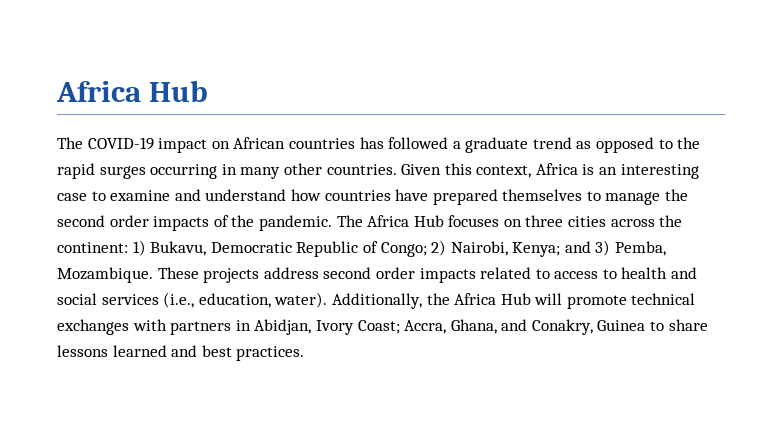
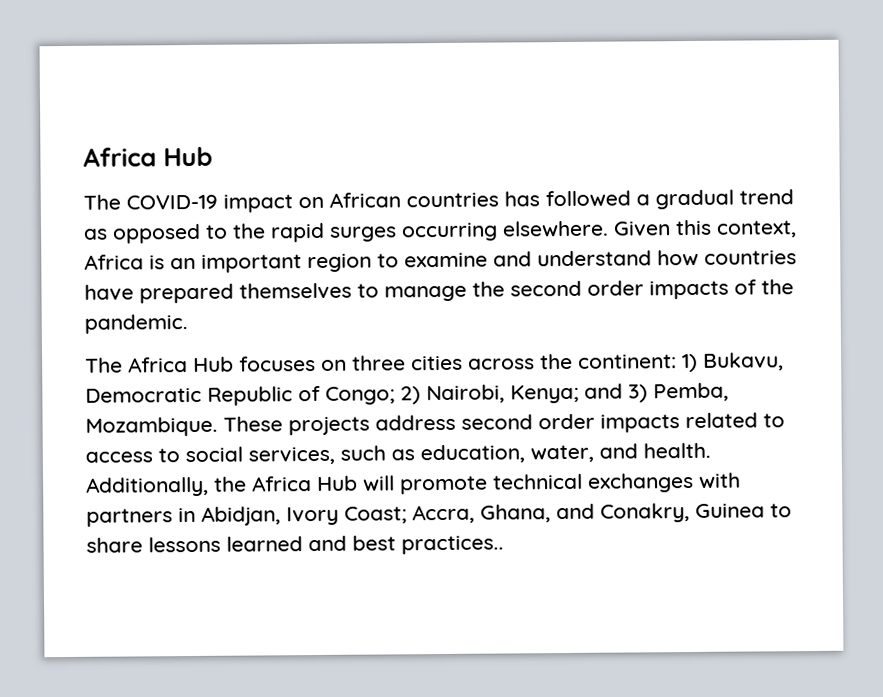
- The COVID-19 impact on African countries has followed a graduate trend as opposed to the rapid surges occurring in many other countries.
+ The COVID-19 impact on African countries has followed a gradual trend as opposed to the rapid surges occurring elsewhere.
- Given this context, Africa is an interesting case to examine and understand how countries have prepared themselves to manage the second order impacts of the pandemic. The Africa Hub focuses on three cities across the continent: 1) Bukavu, Democratic Republic of Congo; 2) Nairobi, Kenya; and 3) Pemba, Mozambique.
+ Given this context, Africa is an important region to examine and understand how countries have prepared themselves to manage the second order impacts of the pandemic.
+ The Africa Hub focuses on three cities across the continent: 1) Bukavu, Democratic Republic of Congo; 2) Nairobi, Kenya; and 3) Pemba, Mozambique.
- These projects address second order impacts related to access to health and social services (i.e., education, water).
+ These projects address second order impacts related to access to social services, such as education, water, and health.
- Additionally, the Africa Hub will promote technical exchanges with partners in Abidjan, Ivory Coast; Accra, Ghana, and Conakry, Guinea to share lessons learned and best practices.
+ Additionally, the Africa Hub will promote technical exchanges with partners in Abidjan, Ivory Coast; Accra, Ghana, and Conakry, Guinea to share lessons learned and best practices..

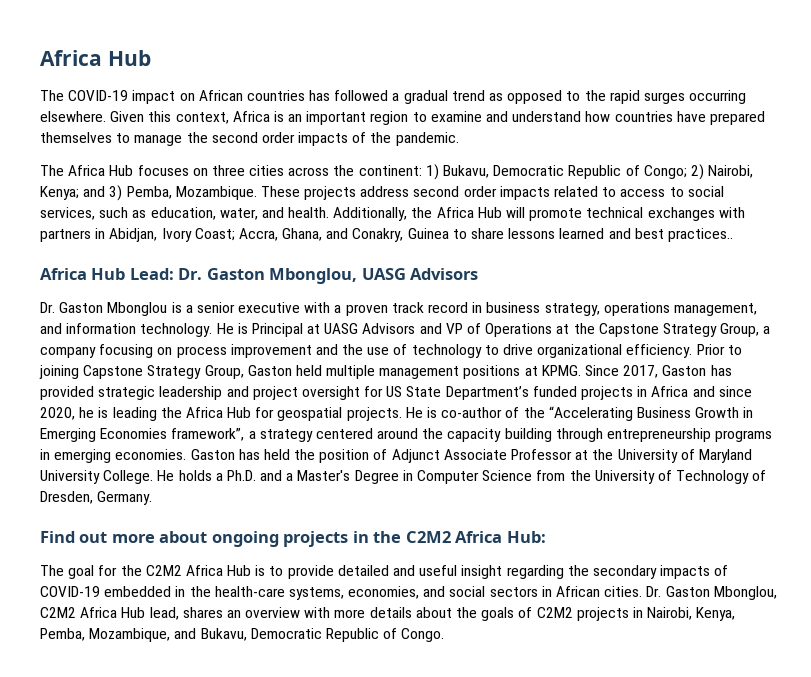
+ Africa Hub Lead: Dr. Gaston Mbonglou, UASG Advisors
+ Dr. Gaston Mbonglou is a senior executive with a proven track record in business strategy, operations management, and information technology. He is Principal at UASG Advisors and VP of Operations at the Capstone Strategy Group, a company focusing on process improvement and the use of technology to drive organizational efficiency. Prior to joining Capstone Strategy Group, Gaston held multiple management positions at KPMG. Since 2017, Gaston has provided strategic leadership and project oversight for US State Department’s funded projects in Africa and since 2020, he is leading the Africa Hub for geospatial projects. He is co-author of the “Accelerating Business Growth in Emerging Economies framework”, a strategy centered around the capacity building through entrepreneurship programs in emerging economies. Gaston has held the position of Adjunct Associate Professor at the University of Maryland University College. He holds a Ph.D. and a Master's Degree in Computer Science from the University of Technology of Dresden, Germany.
+ Find out more about ongoing projects in the C2M2 Africa Hub:
+ The goal for the C2M2 Africa Hub is to provide detailed and useful insight regarding the secondary impacts of COVID-19 embedded in the health-care systems, economies, and social sectors in African cities. Dr. Gaston Mbonglou, C2M2 Africa Hub lead, shares an overview with more details about the goals of C2M2 projects in Nairobi, Kenya, Pemba, Mozambique, and Bukavu, Democratic Republic of Congo.

